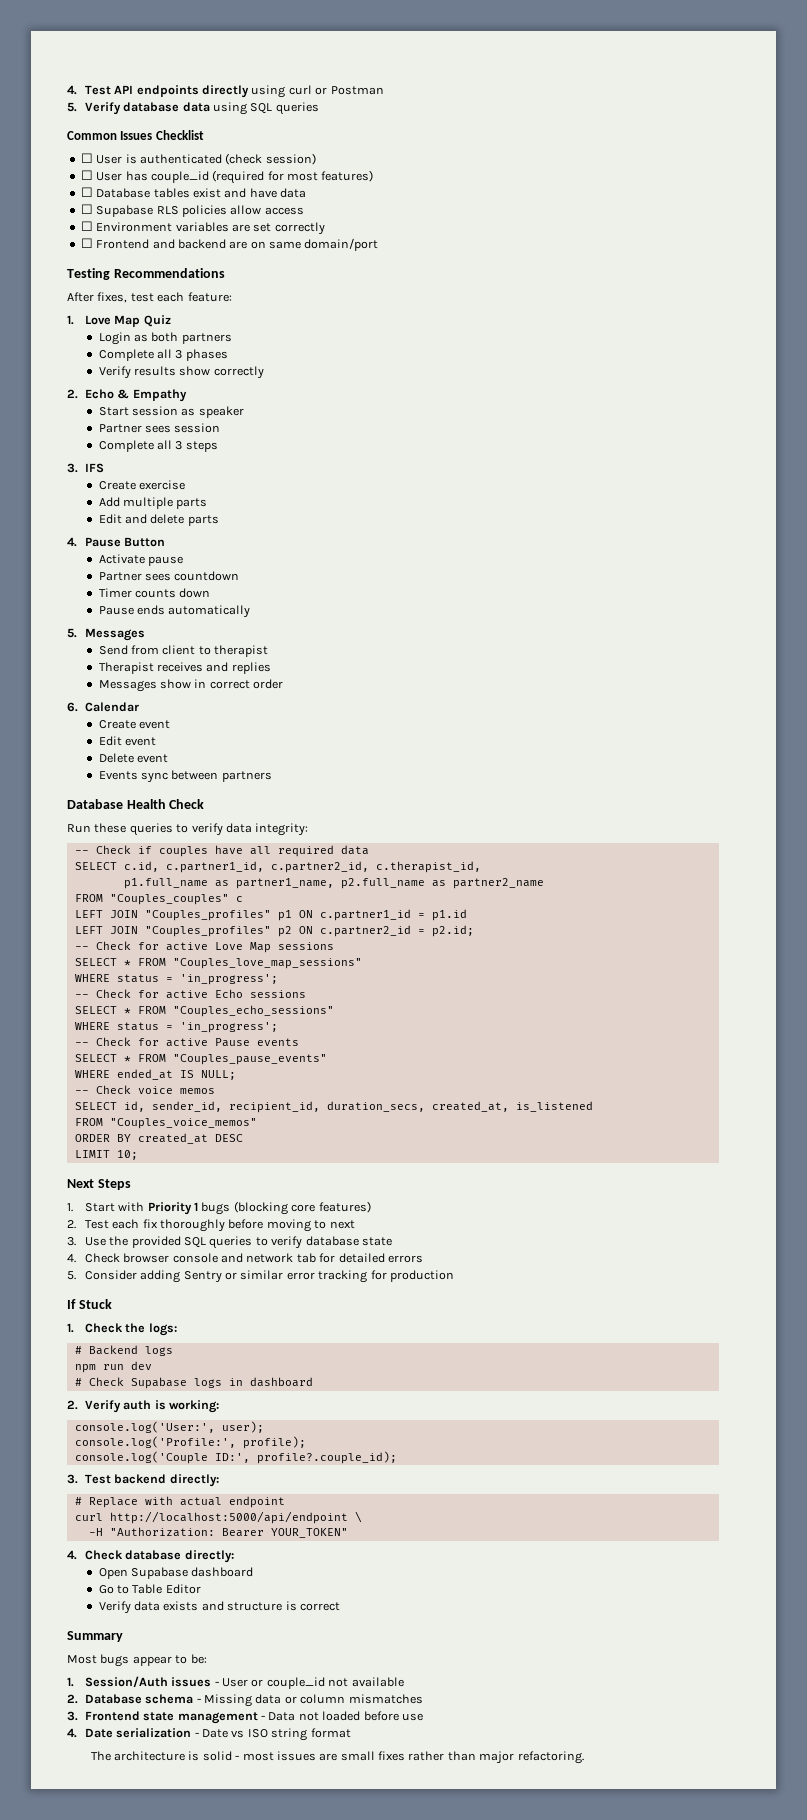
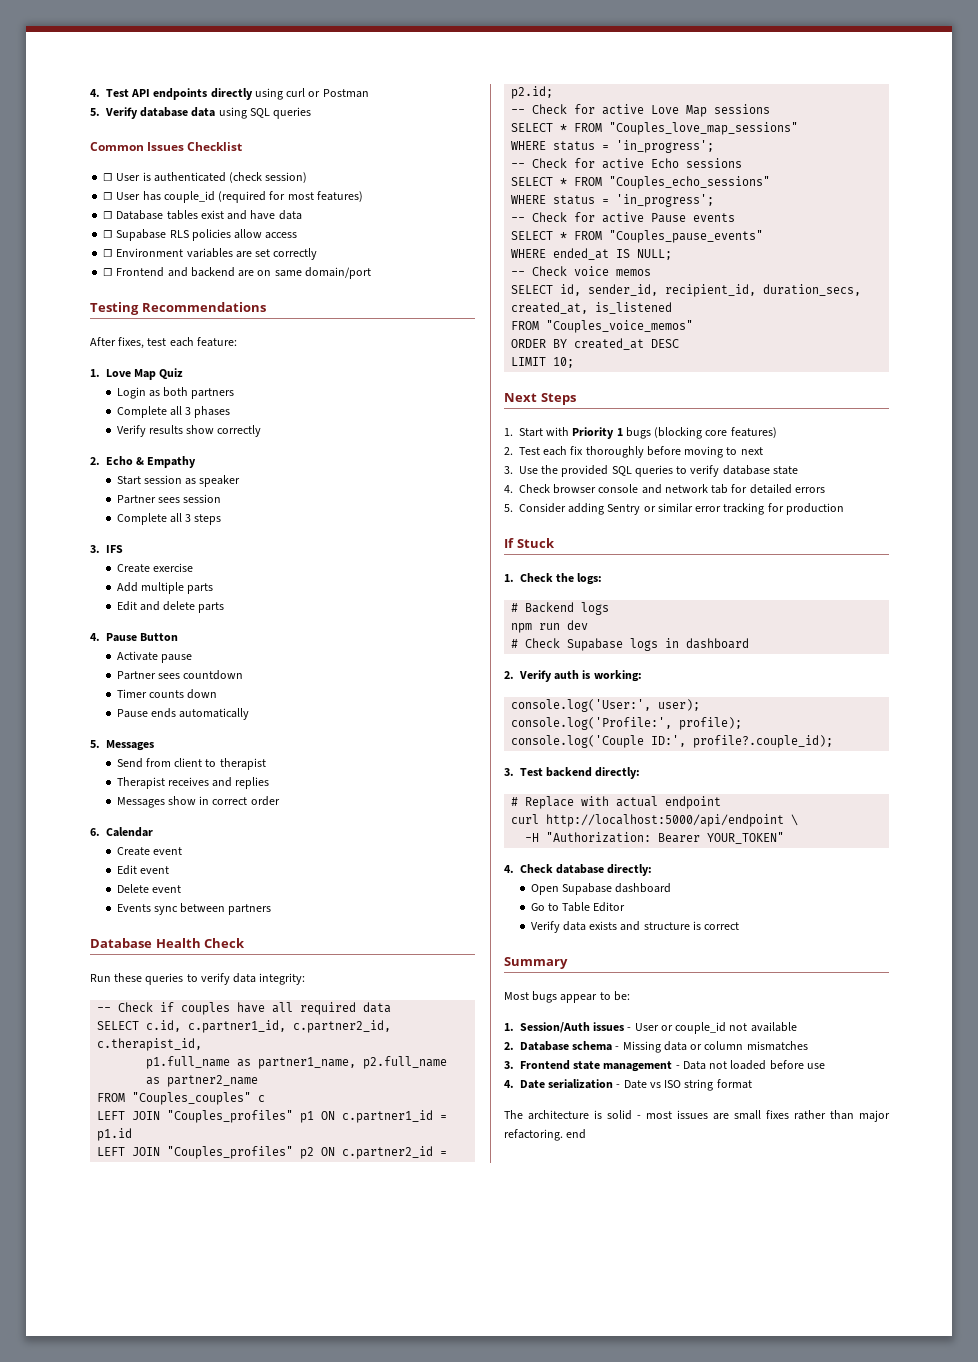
- The architecture is solid - most issues are small fixes rather than major refactoring.
+ The architecture is solid - most issues are small fixes rather than major refactoring. end

